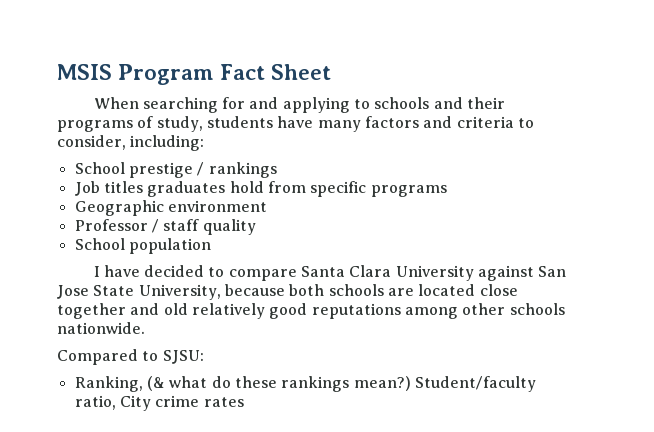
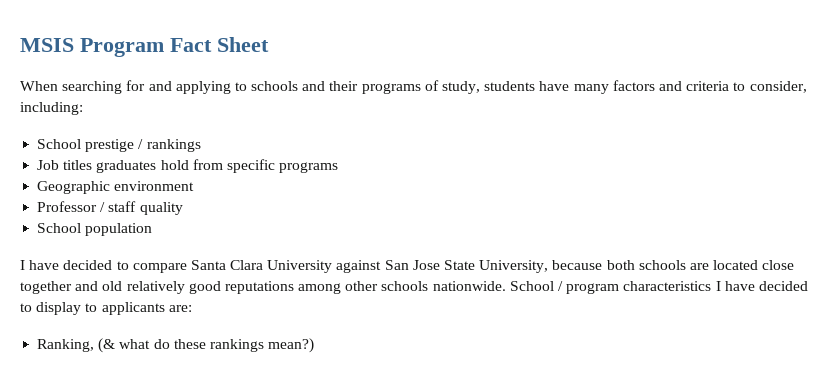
- I have decided to compare Santa Clara University against San Jose State University, because both schools are located close together and old relatively good reputations among other schools nationwide.
- Compared to SJSU:
+ I have decided to compare Santa Clara University against San Jose State University, because both schools are located close together and old relatively good reputations among other schools nationwide. School / program characteristics I have decided to display to applicants are:
- Student/faculty ratio, City crime rates

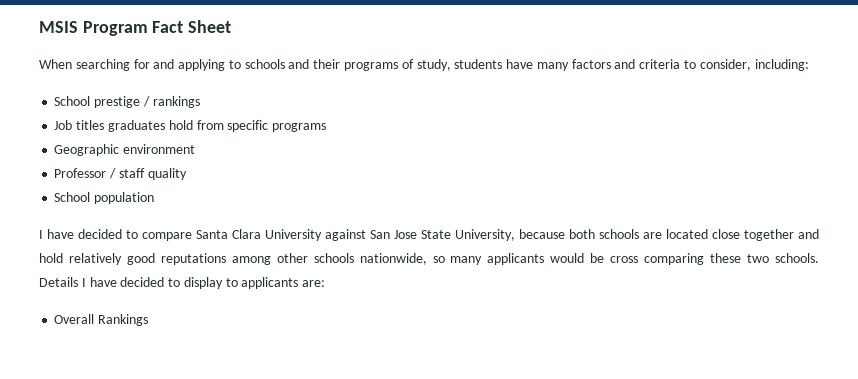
- I have decided to compare Santa Clara University against San Jose State University, because both schools are located close together and old relatively good reputations among other schools nationwide. School / program characteristics I have decided to display to applicants are:
+ I have decided to compare Santa Clara University against San Jose State University, because both schools are located close together and hold relatively good reputations among other schools nationwide, so many applicants would be cross comparing these two schools. Details I have decided to display to applicants are:
- Ranking, (& what do these rankings mean?)
+ Overall Rankings

